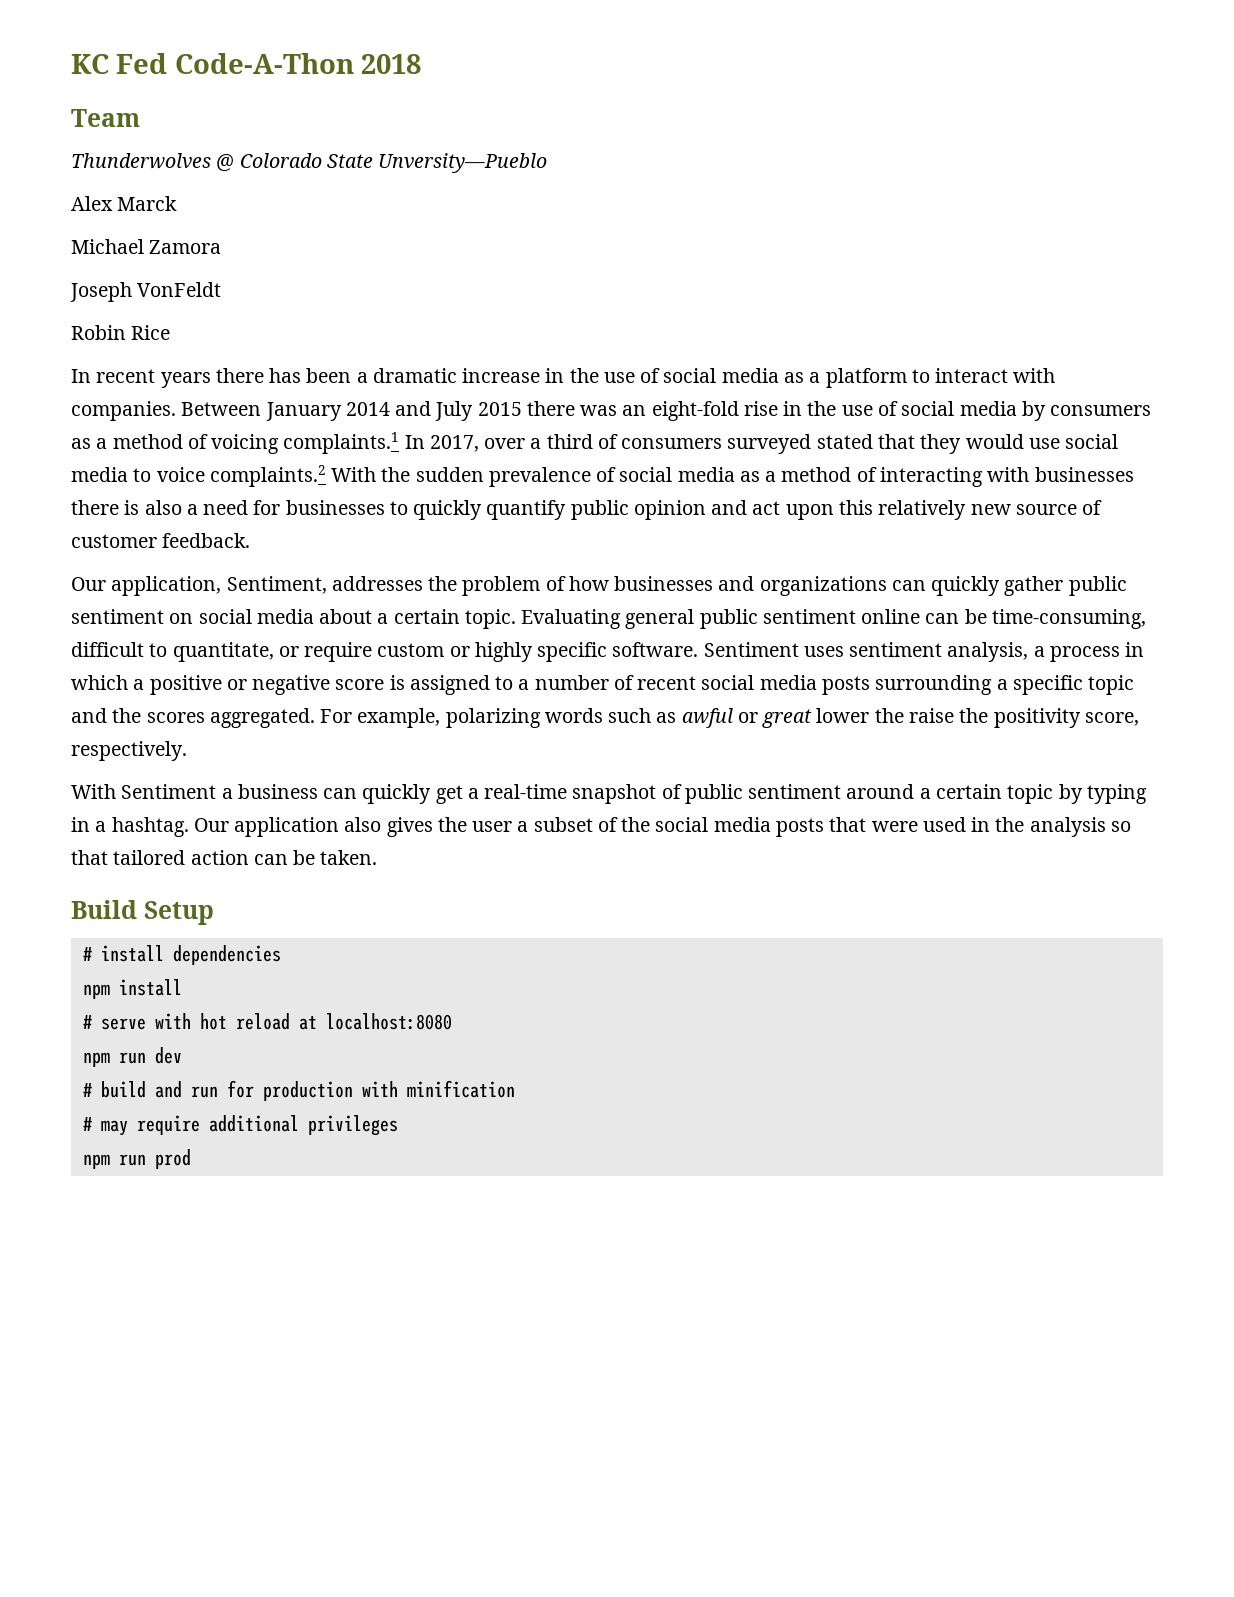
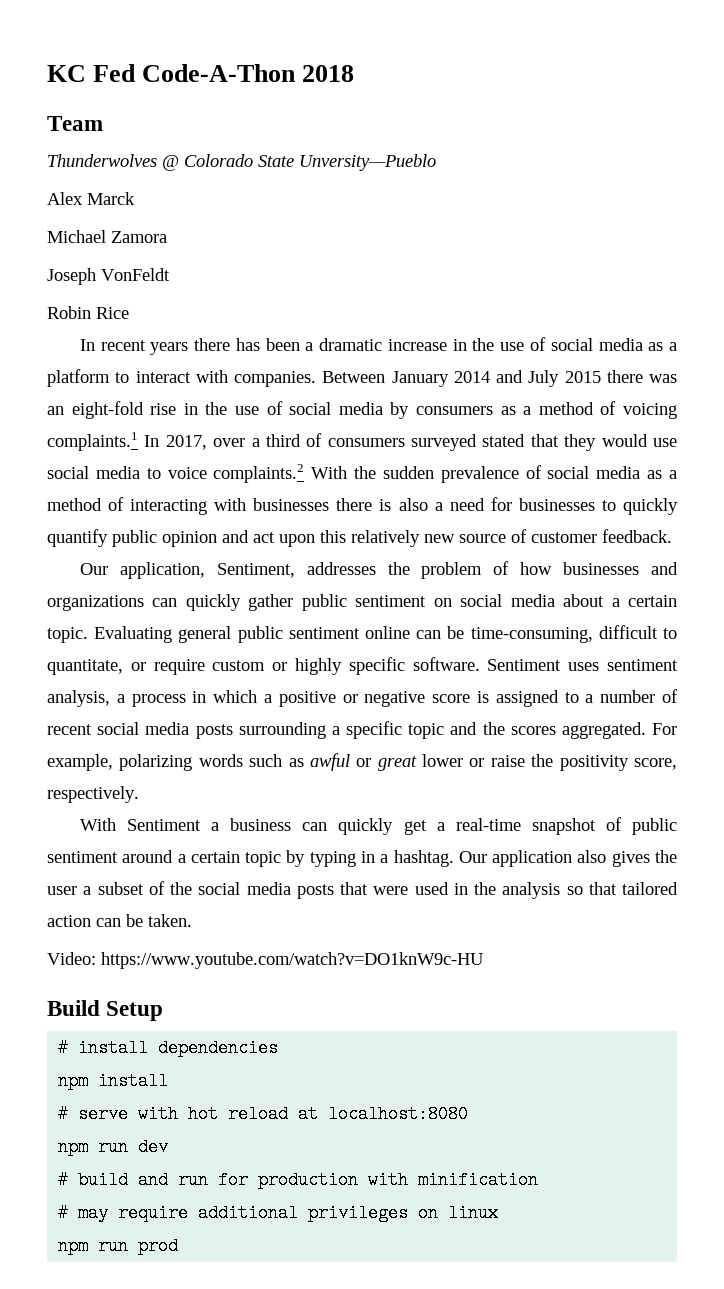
- For example, polarizing words such as awful or great lower the raise the positivity score, respectively.
+ For example, polarizing words such as awful or great lower or raise the positivity score, respectively.
+ Video: https://www.youtube.com/watch?v=DO1knW9c-HU
- # may require additional privileges
+ # may require additional privileges on linux

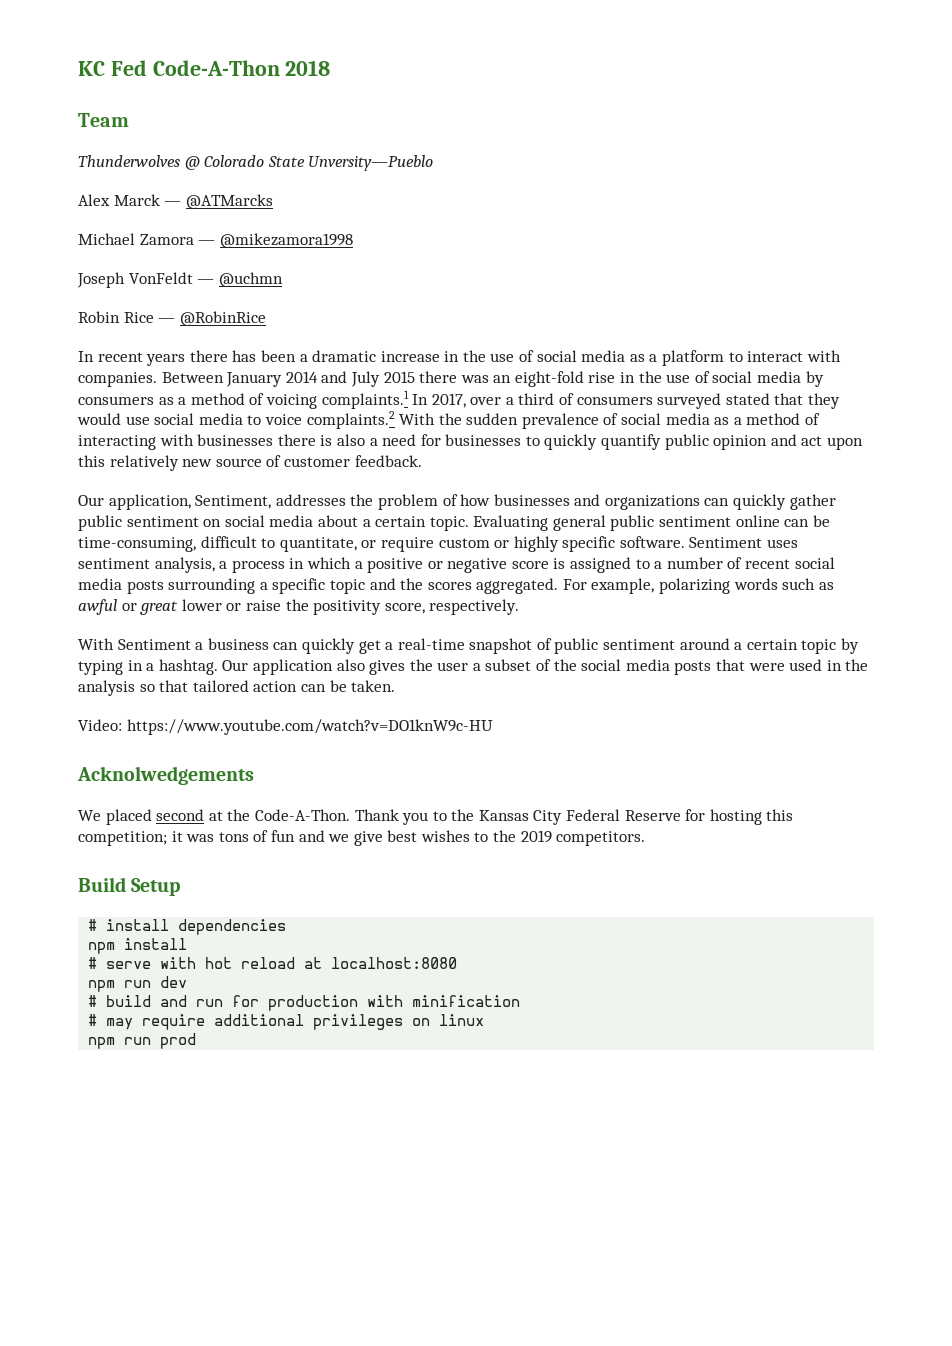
- Alex Marck
+ Alex Marck — @ATMarcks
- Michael Zamora
+ Michael Zamora — @mikezamora1998
- Joseph VonFeldt
+ Joseph VonFeldt — @uchmn
- Robin Rice
+ Robin Rice — @RobinRice
+ Acknolwedgements
+ We placed second at the Code-A-Thon. Thank you to the Kansas City Federal Reserve for hosting this competition; it was tons of fun and we give best wishes to the 2019 competitors.

